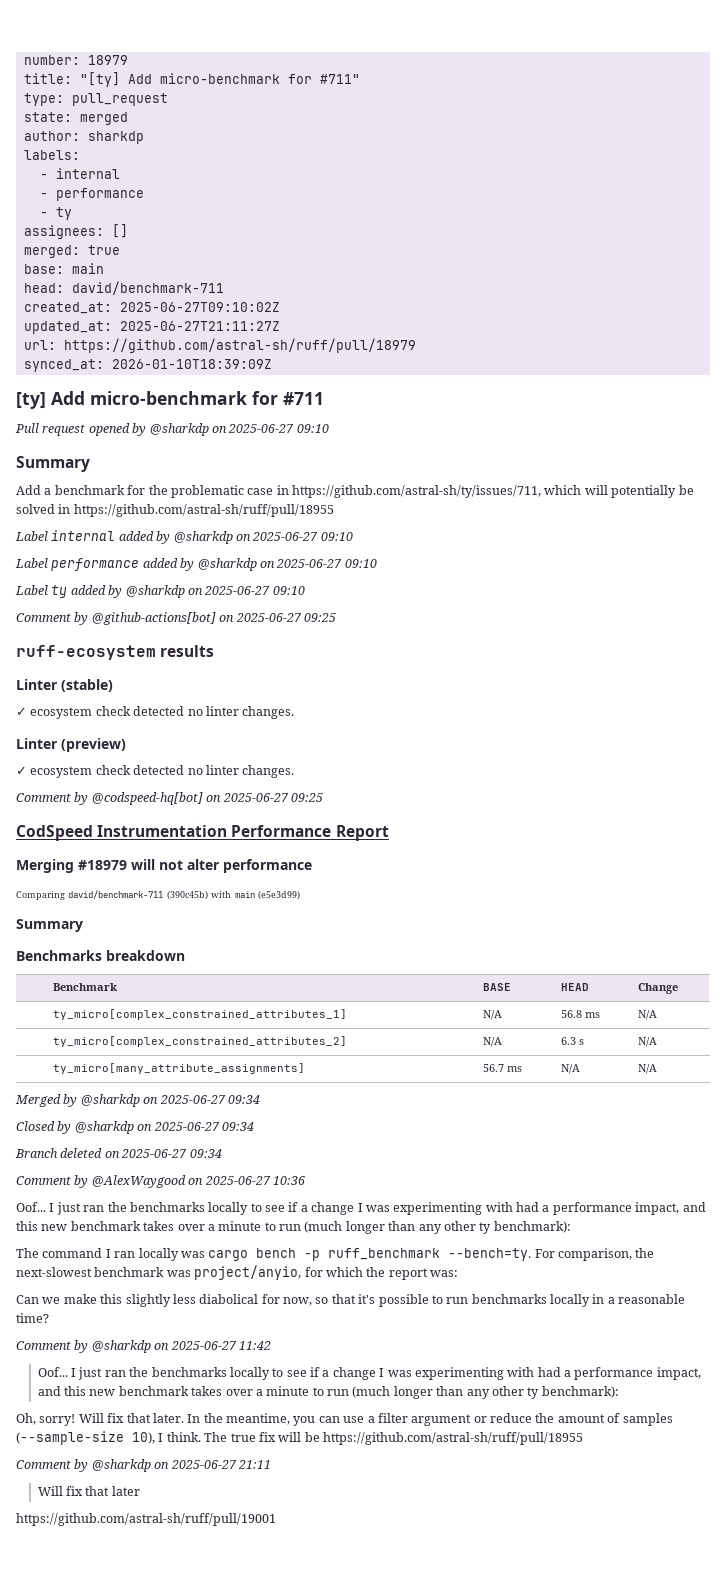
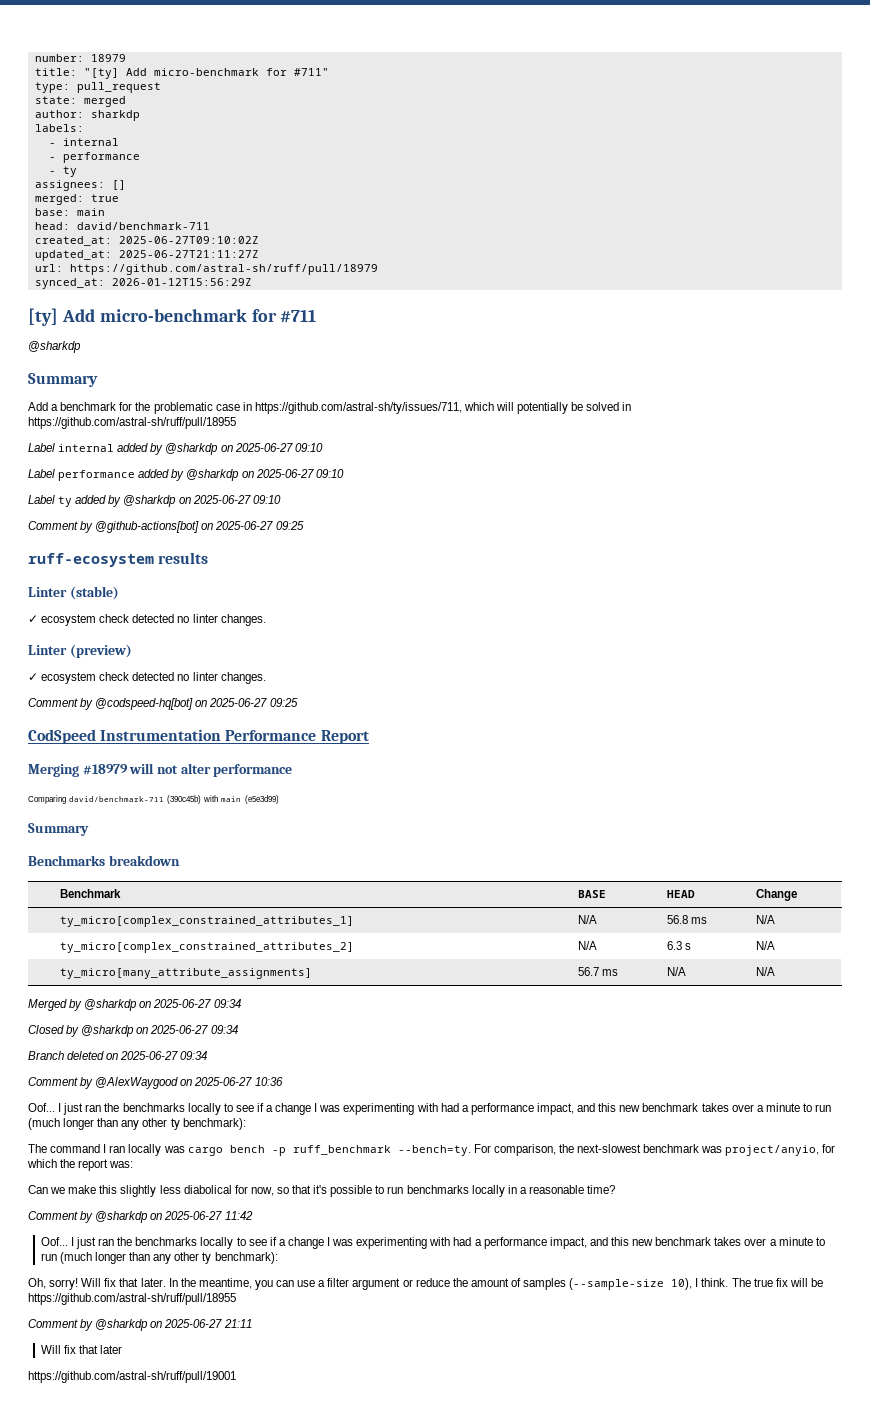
- synced_at: 2026-01-10T18:39:09Z
+ synced_at: 2026-01-12T15:56:29Z
  [ty] Add micro-benchmark for #711
- Pull request opened by @sharkdp on 2025-06-27 09:10
+ @sharkdp

